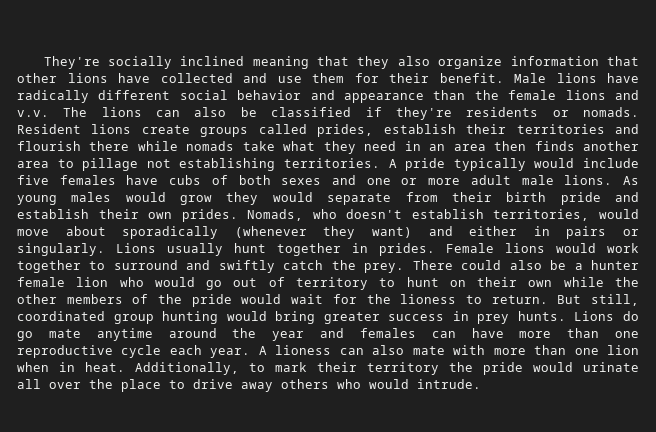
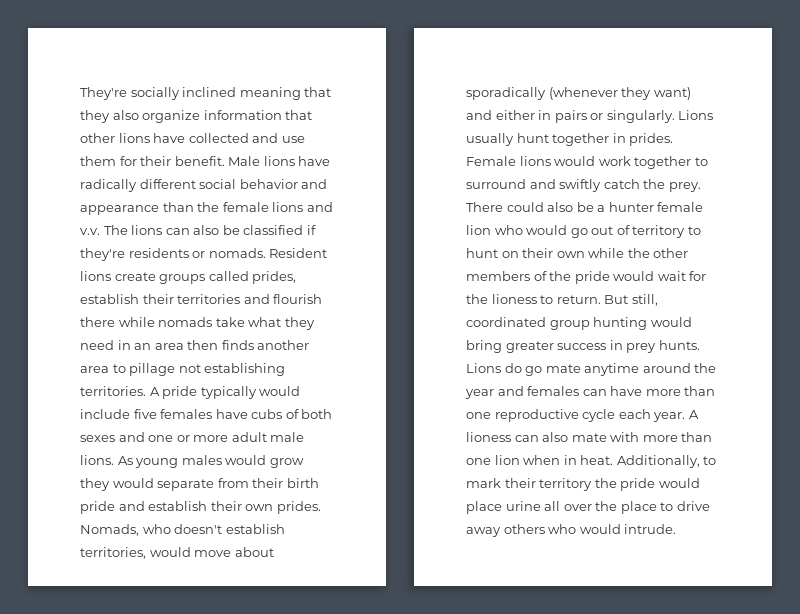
- Additionally, to mark their territory the pride would urinate all over the place to drive away others who would intrude.
+ Additionally, to mark their territory the pride would place urine all over the place to drive away others who would intrude.

